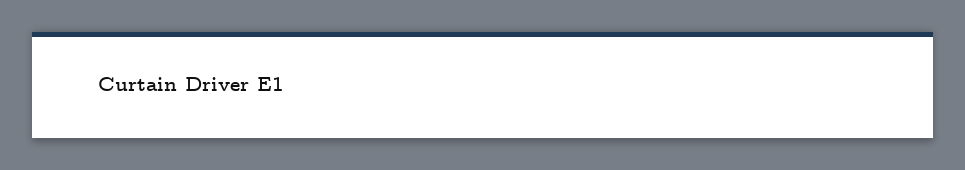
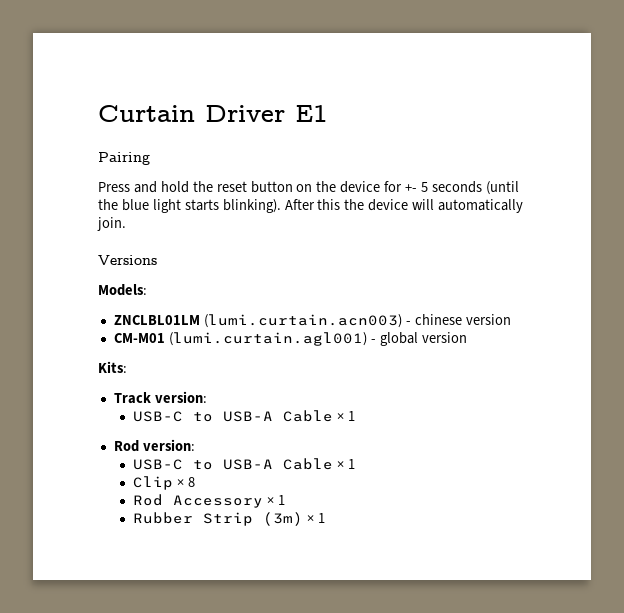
+ Pairing
+ Press and hold the reset button on the device for +- 5 seconds (until the blue light starts blinking). After this the device will automatically join.
+ Versions
+ Models:
+ ZNCLBL01LM (lumi.curtain.acn003) - chinese version
+ CM-M01 (lumi.curtain.agl001) - global version
+ Kits:
+ Track version:
+ USB-C to USB-A Cable × 1
+ Rod version:
+ USB-C to USB-A Cable × 1
+ Clip × 8
+ Rod Accessory × 1
+ Rubber Strip (3m) × 1

